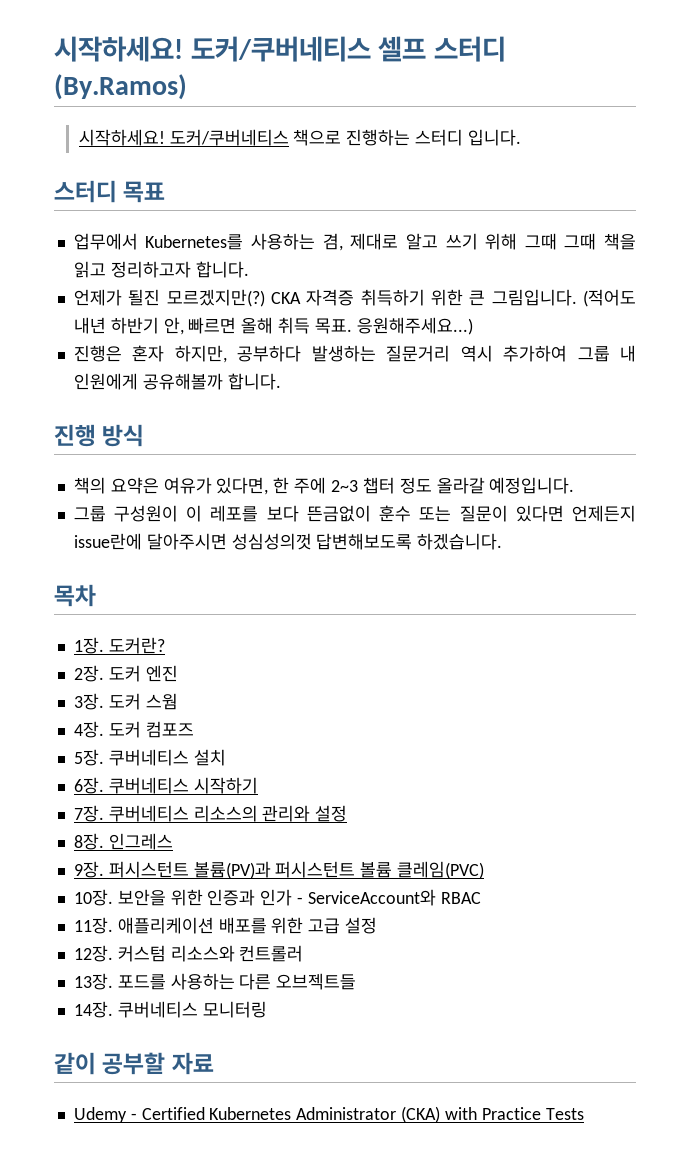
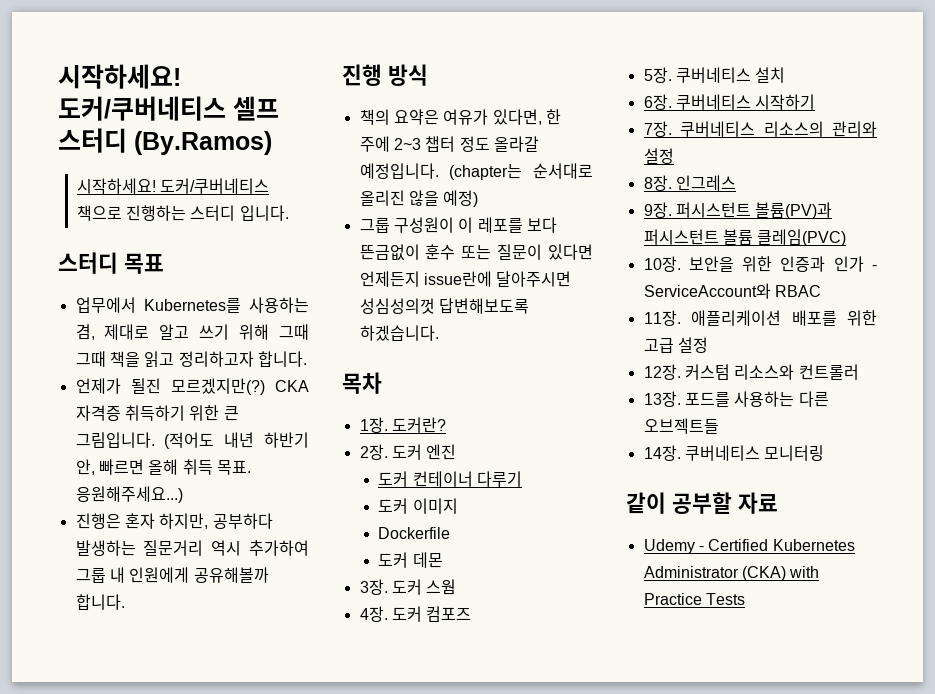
+ (chapter는 순서대로 올리진 않을 예정)
+ 도커 컨테이너 다루기
+ 도커 이미지
+ Dockerfile
+ 도커 데몬

